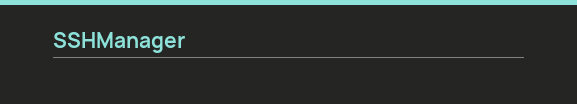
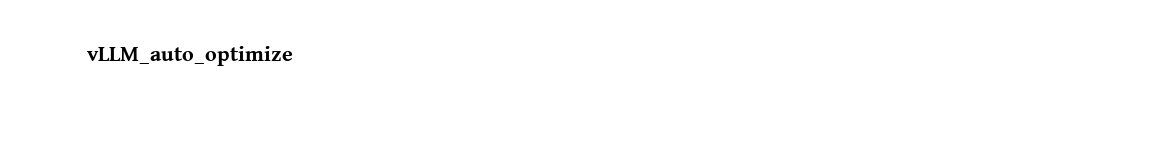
- SSHManager
+ vLLM_auto_optimize

